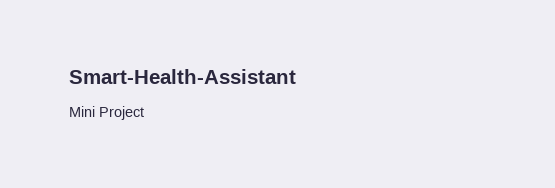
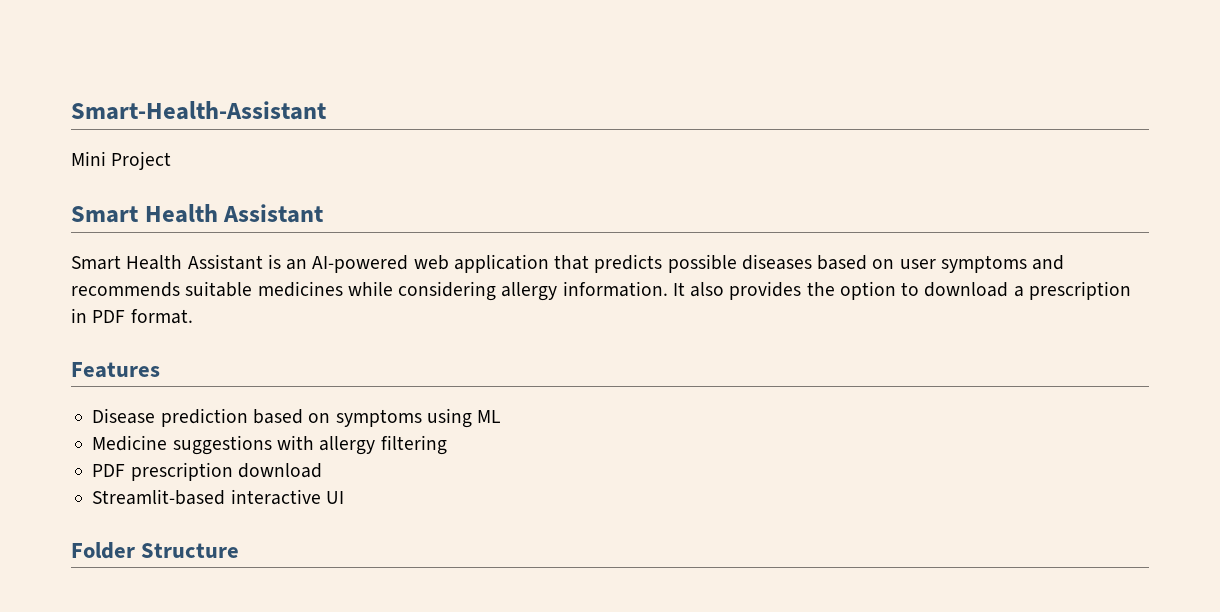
  Mini Project
+ Smart Health Assistant
+ Smart Health Assistant is an AI-powered web application that predicts possible diseases based on user symptoms and recommends suitable medicines while considering allergy information. It also provides the option to download a prescription in PDF format.
+ Features
+ Disease prediction based on symptoms using ML
+ Medicine suggestions with allergy filtering
+ PDF prescription download
+ Streamlit-based interactive UI
+ Folder Structure

